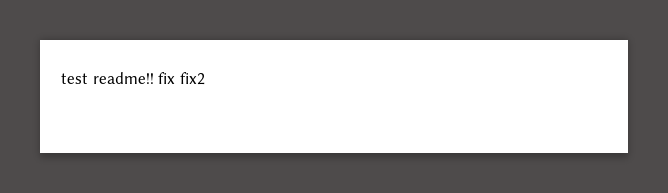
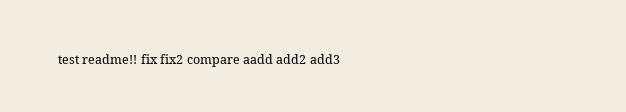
- test readme!! fix fix2
+ test readme!! fix fix2 compare aadd add2 add3

